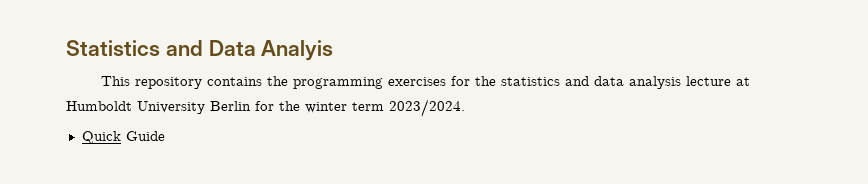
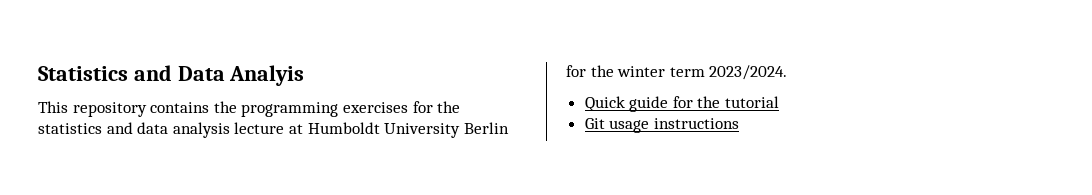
- Quick Guide
+ Quick guide for the tutorial
+ Git usage instructions

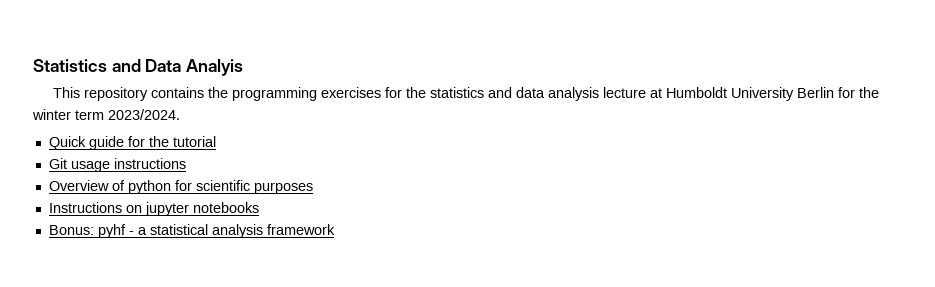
+ Overview of python for scientific purposes
+ Instructions on jupyter notebooks
+ Bonus: pyhf - a statistical analysis framework

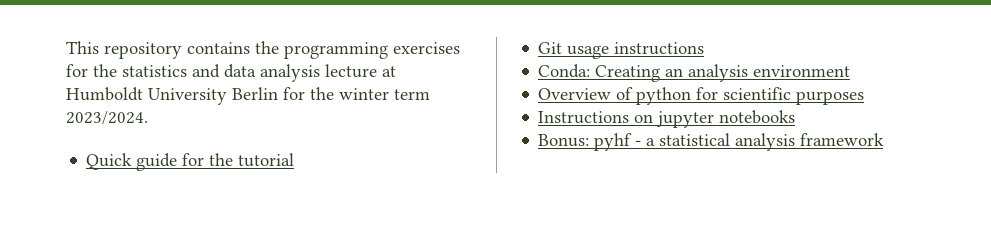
- Statistics and Data Analyis
+ Conda: Creating an analysis environment

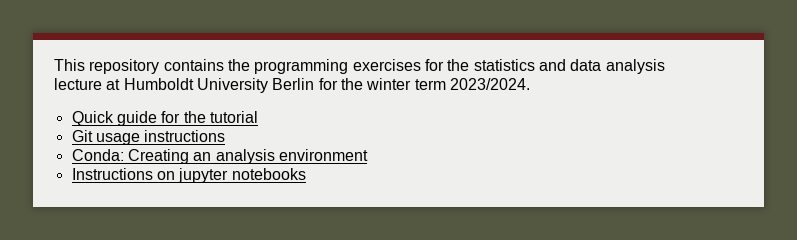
- Overview of python for scientific purposes
  Instructions on jupyter notebooks
- Bonus: pyhf - a statistical analysis framework

